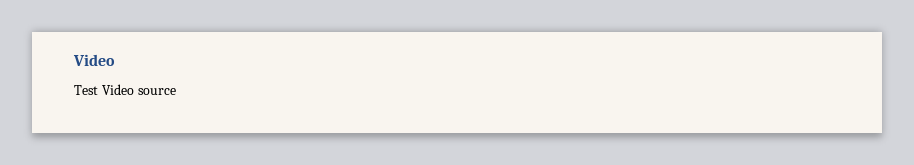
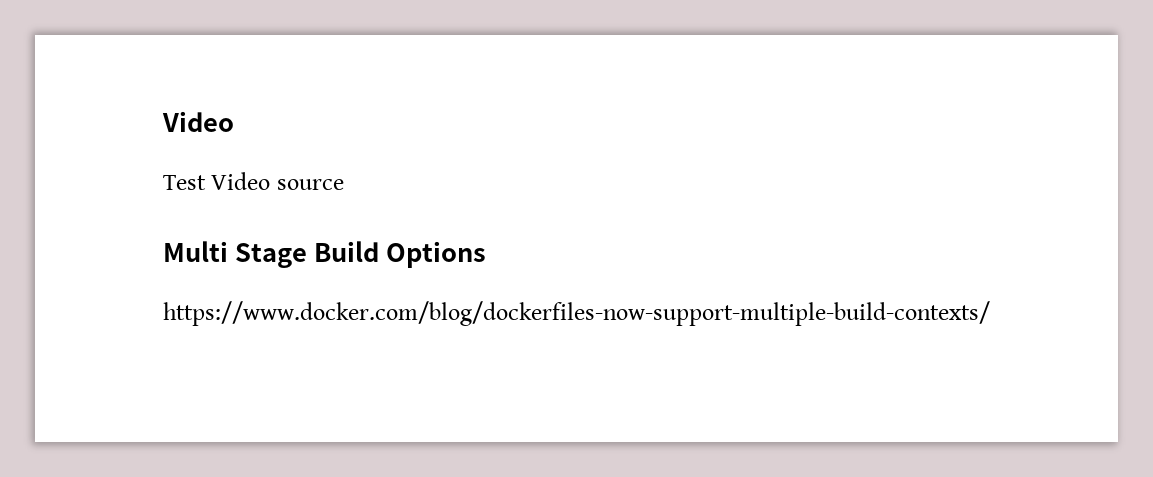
+ Multi Stage Build Options
+ https://www.docker.com/blog/dockerfiles-now-support-multiple-build-contexts/

